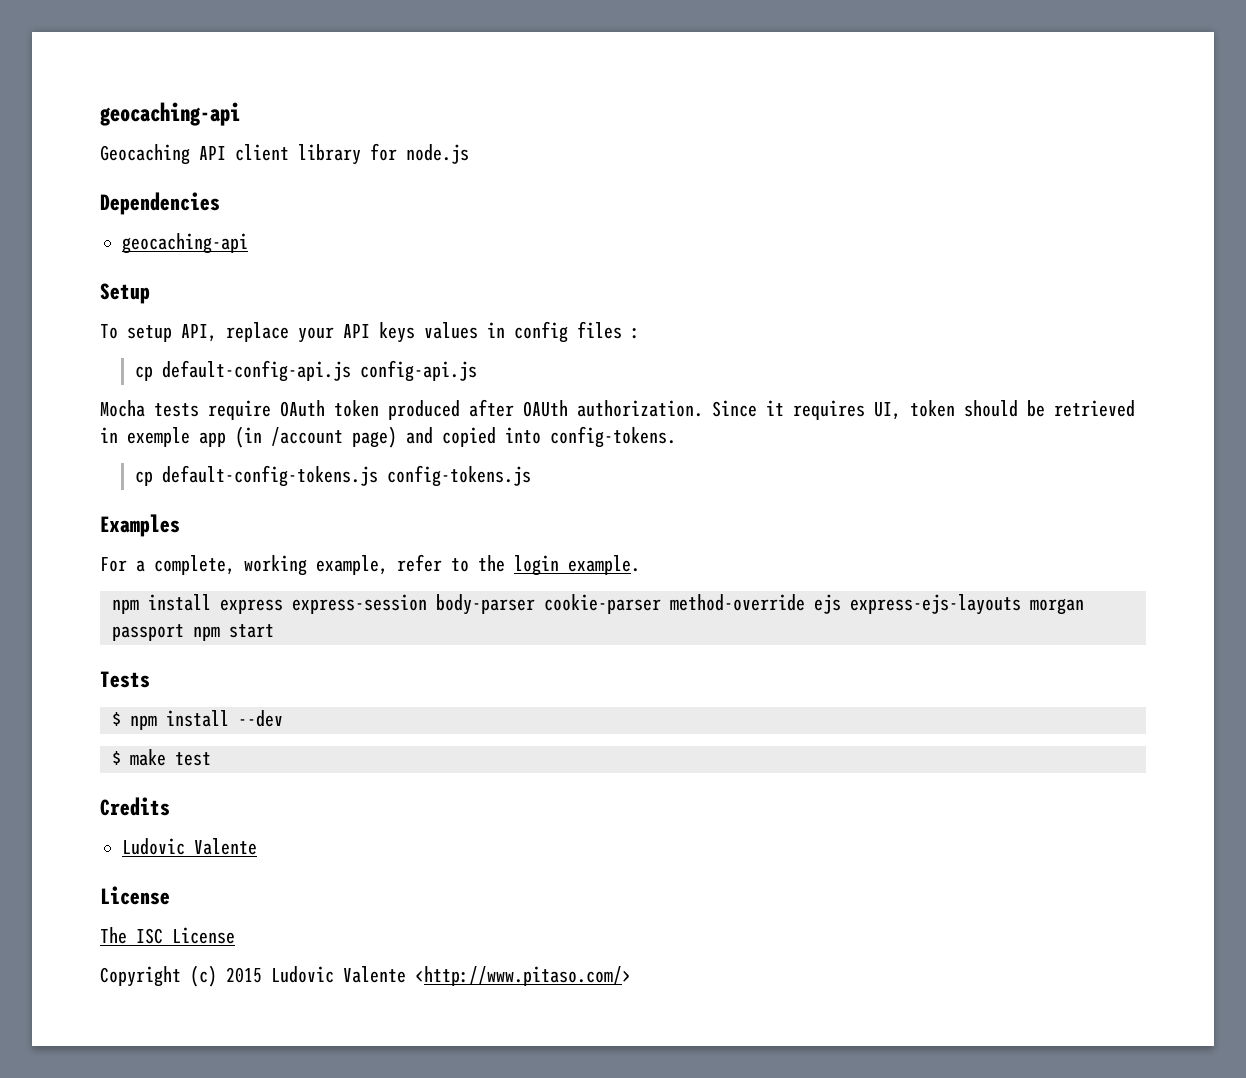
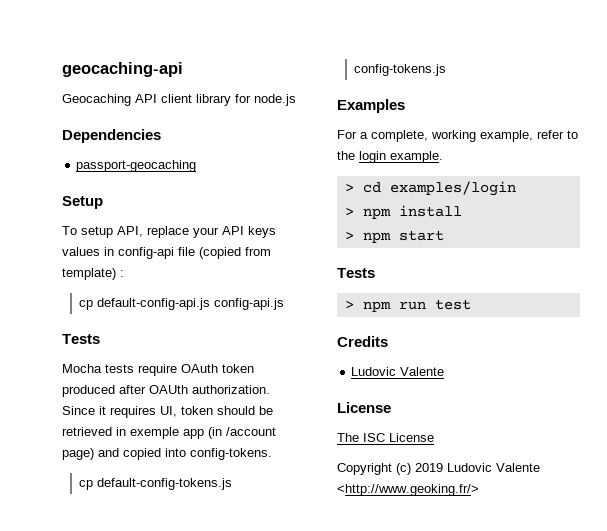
  Dependencies
- geocaching-api
+ passport-geocaching
- To setup API, replace your API keys values in config files :
+ To setup API, replace your API keys values in config-api file (copied from template) :
  cp default-config-api.js config-api.js
+ Tests
- npm install express express-session body-parser cookie-parser method-override ejs express-ejs-layouts morgan passport npm start
+ > cd examples/login
+ > npm install
+ > npm start
  Tests
- $ npm install --dev
- $ make test
+ > npm run test
- Copyright (c) 2015 Ludovic Valente <http://www.pitaso.com/>
+ Copyright (c) 2019 Ludovic Valente <http://www.geoking.fr/>

